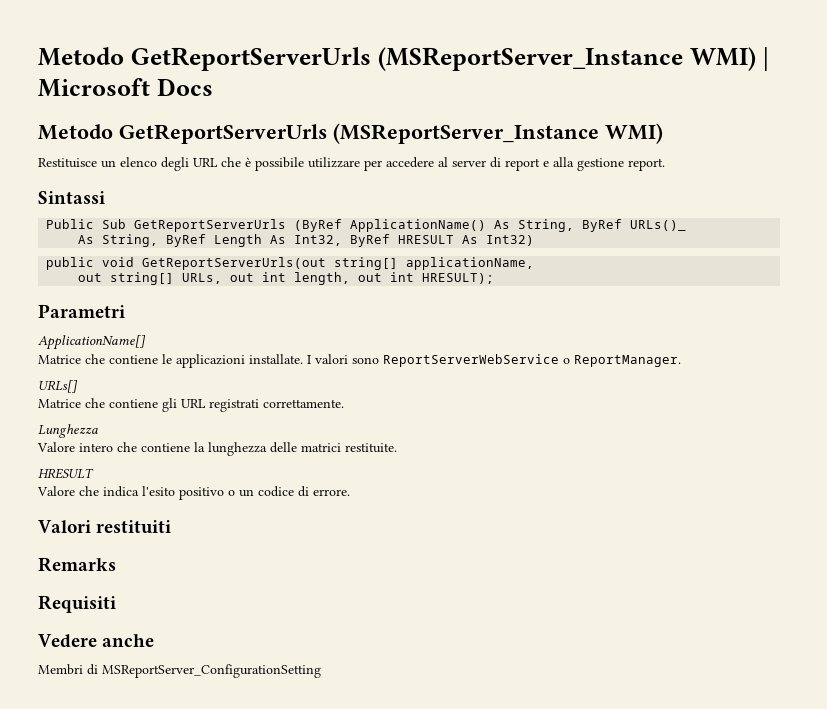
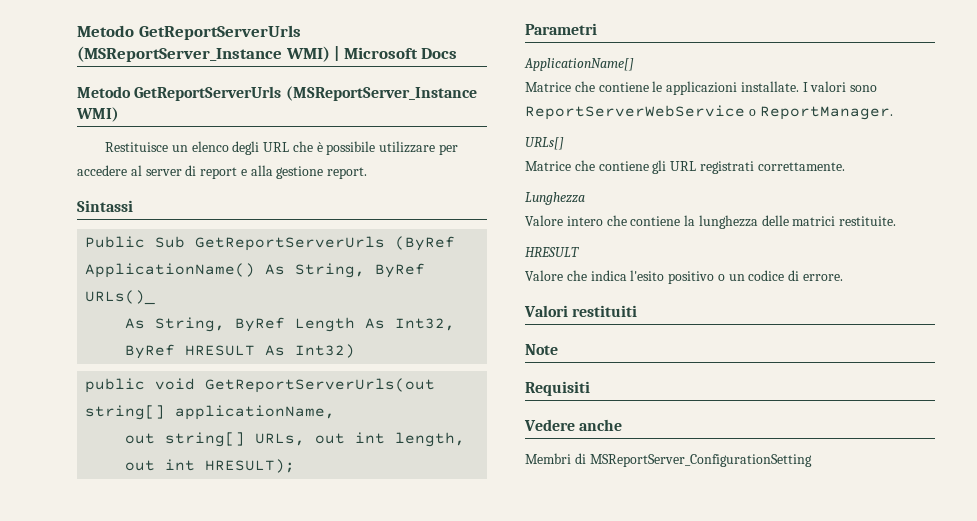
- Remarks
+ Note

